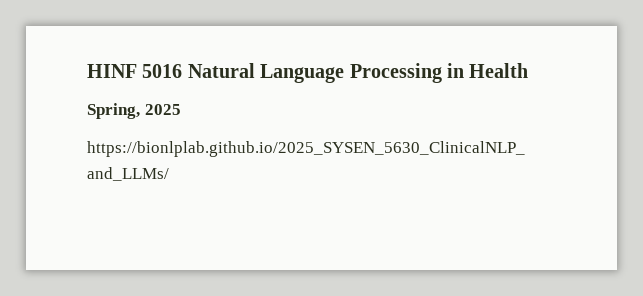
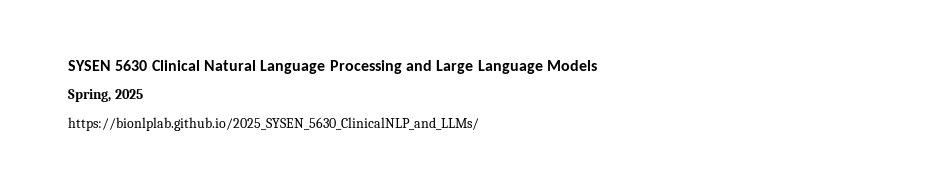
- HINF 5016 Natural Language Processing in Health
+ SYSEN 5630 Clinical Natural Language Processing and Large Language Models

